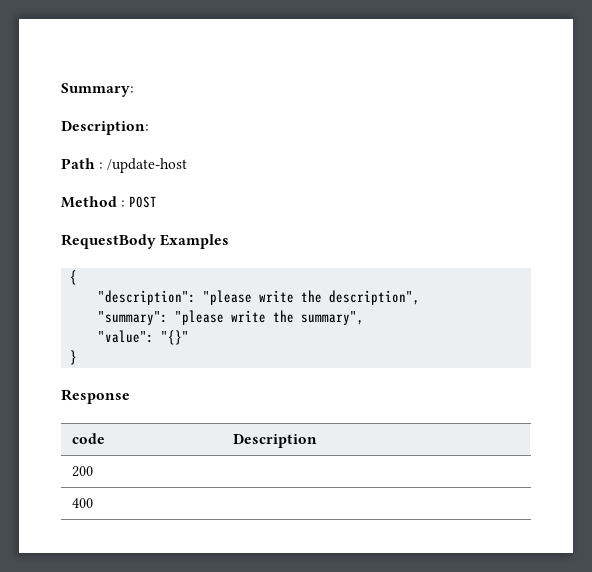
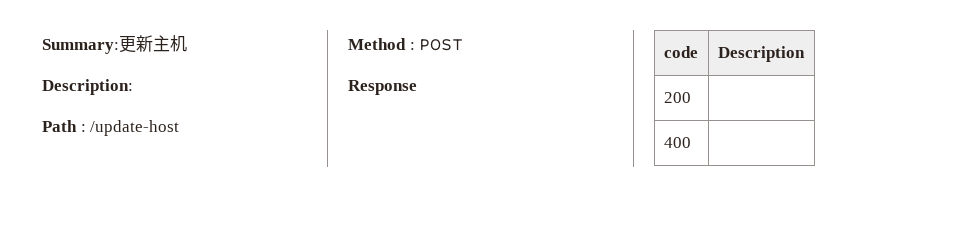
- Summary:
+ Summary:更新主机
- RequestBody Examples
- {
- "description": "please write the description",
- "summary": "please write the summary",
- "value": "{}"
- }

